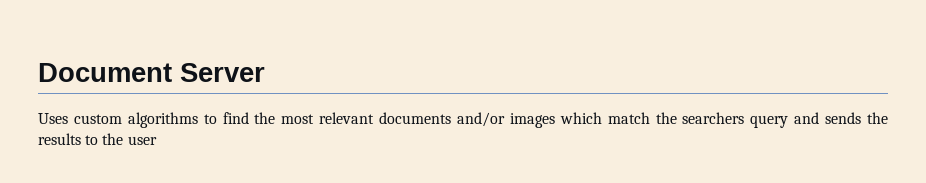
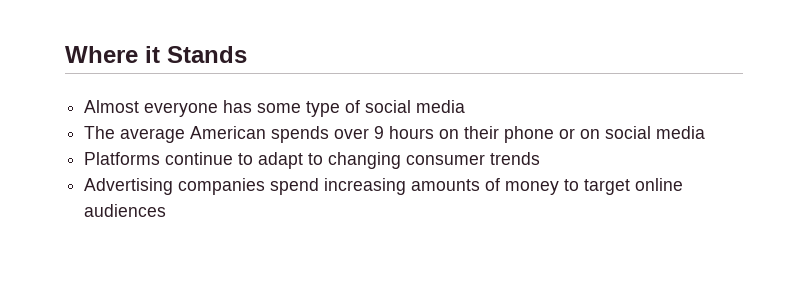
- Document Server
- Uses custom algorithms to find the most relevant documents and/or images which match the searchers query and sends the results to the user
+ Where it Stands
+ Almost everyone has some type of social media
+ The average American spends over 9 hours on their phone or on social media
+ Platforms continue to adapt to changing consumer trends
+ Advertising companies spend increasing amounts of money to target online audiences

